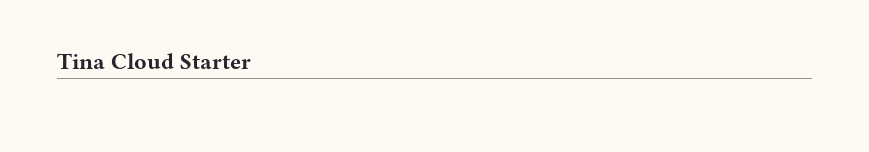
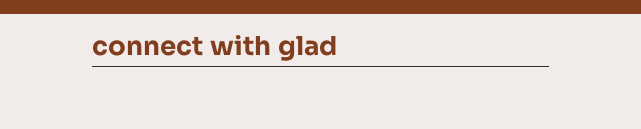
- Tina Cloud Starter
+ connect with glad

